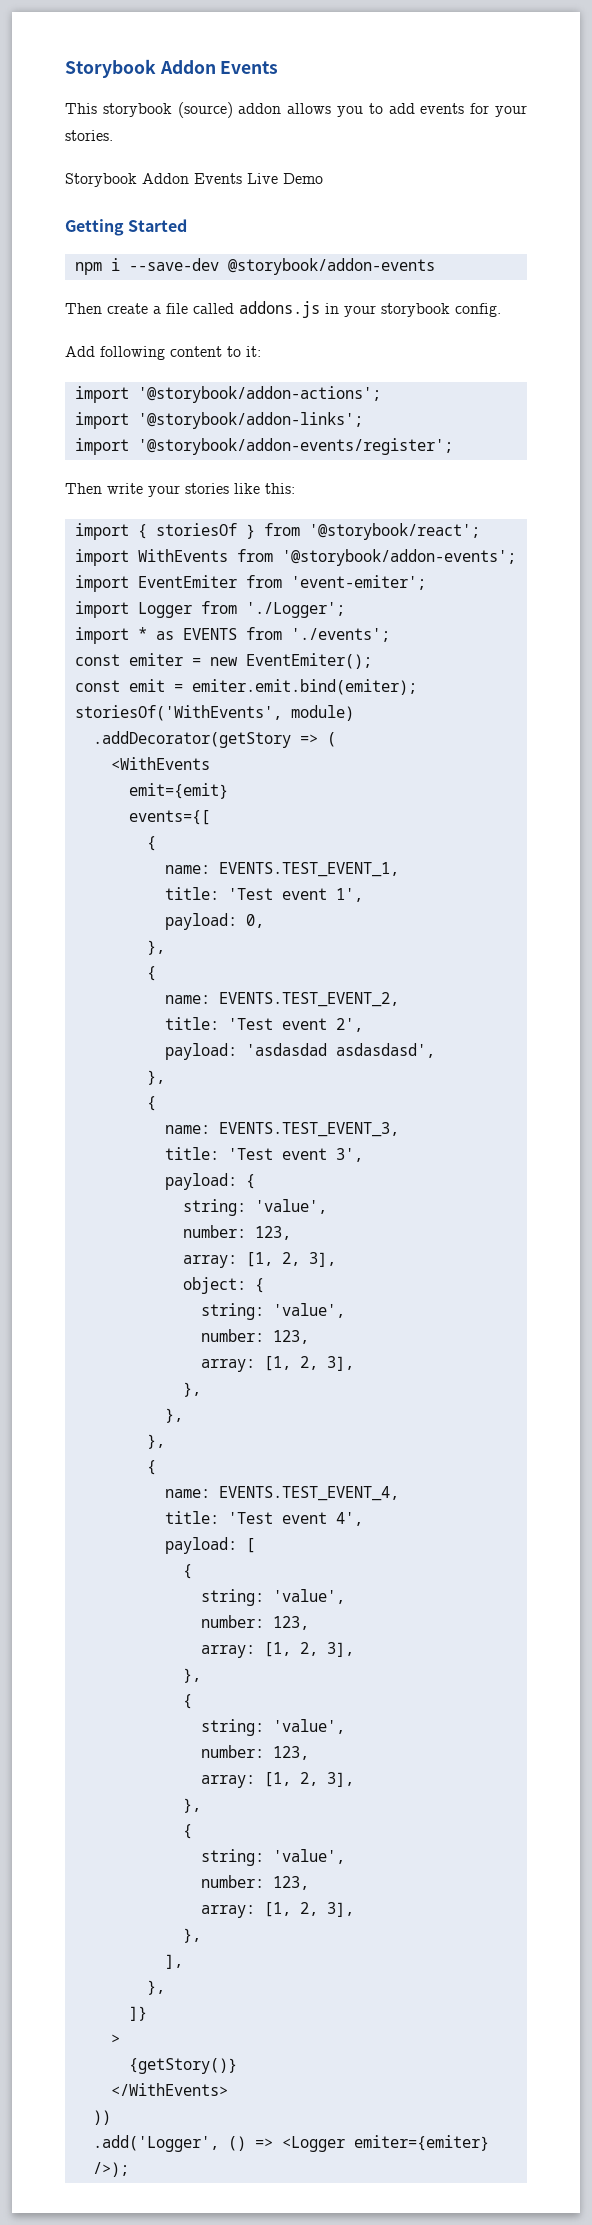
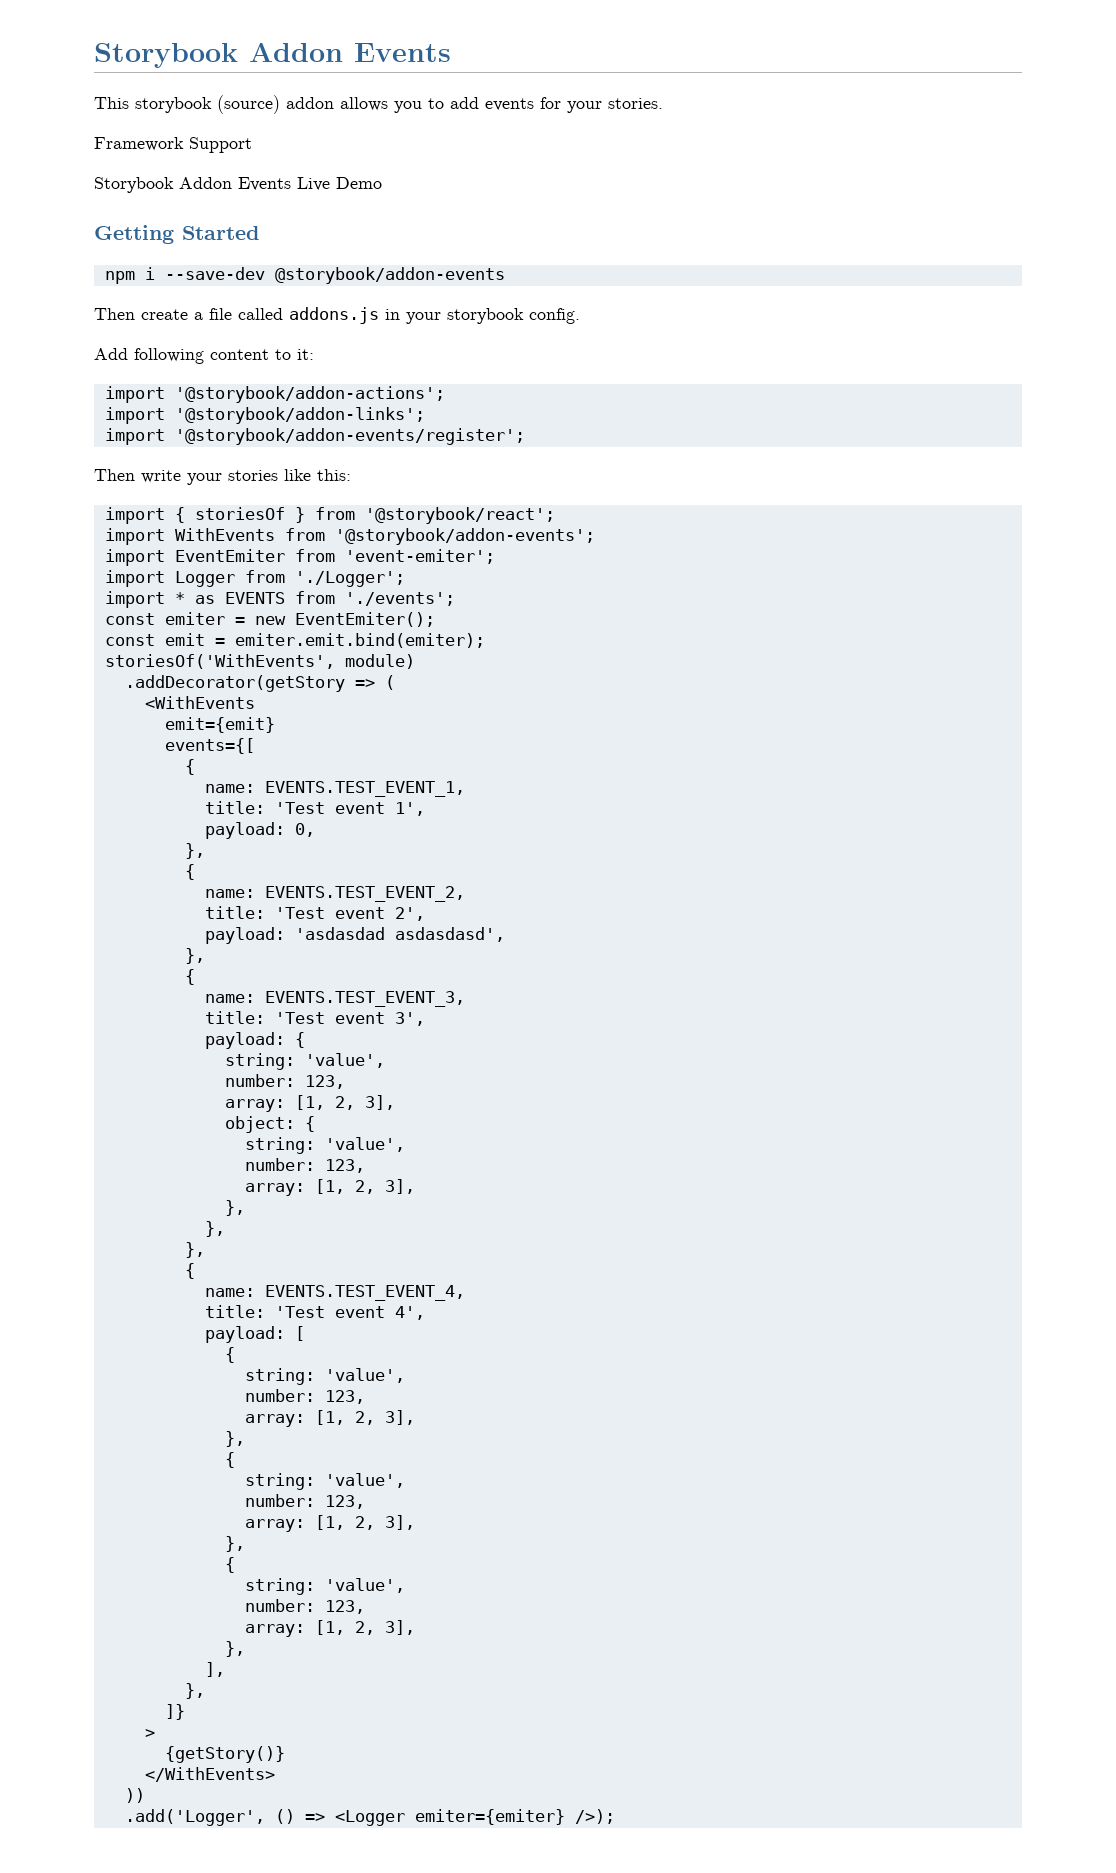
+ Framework Support

